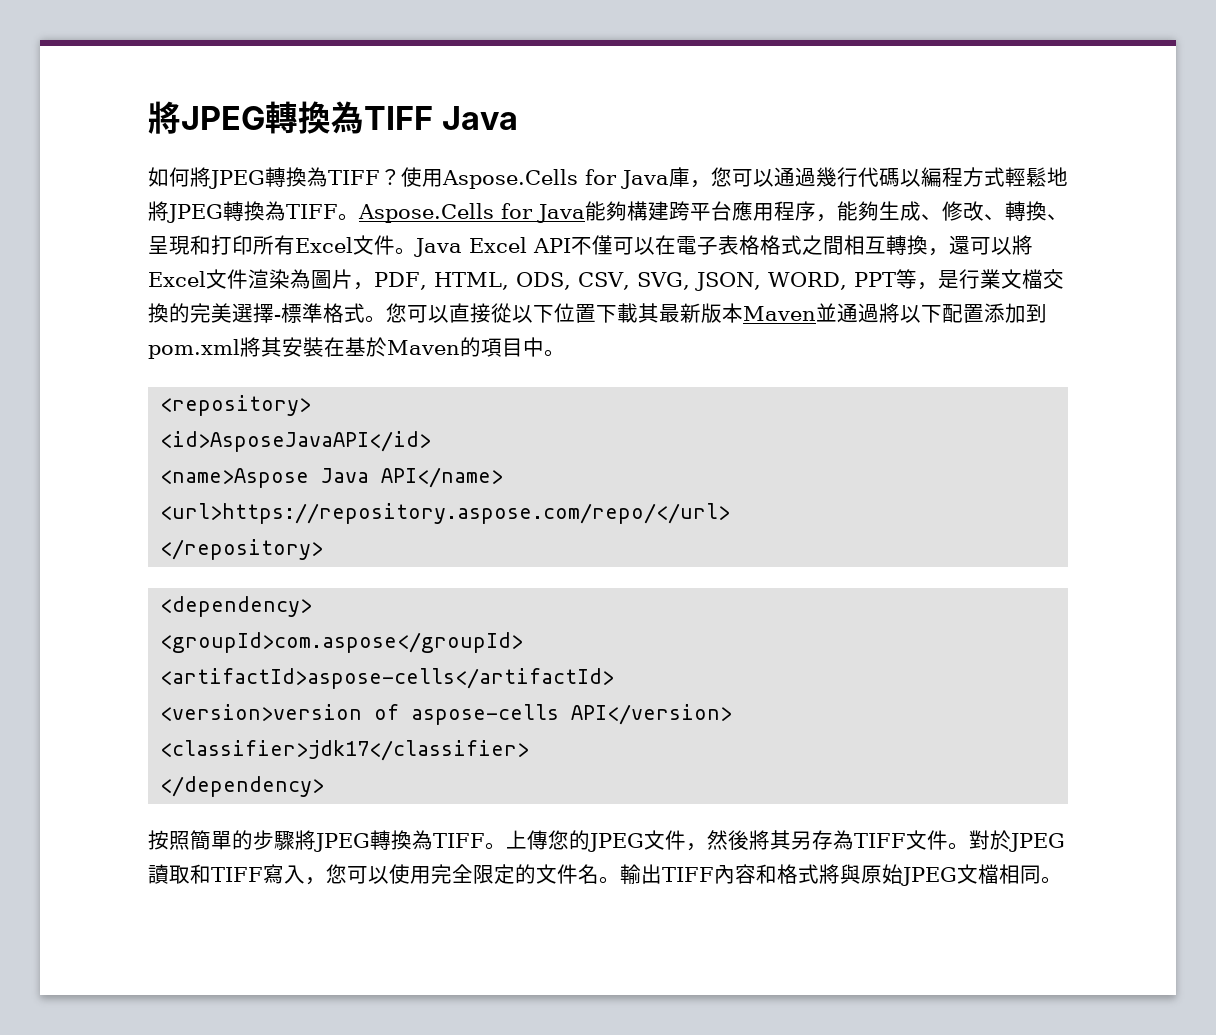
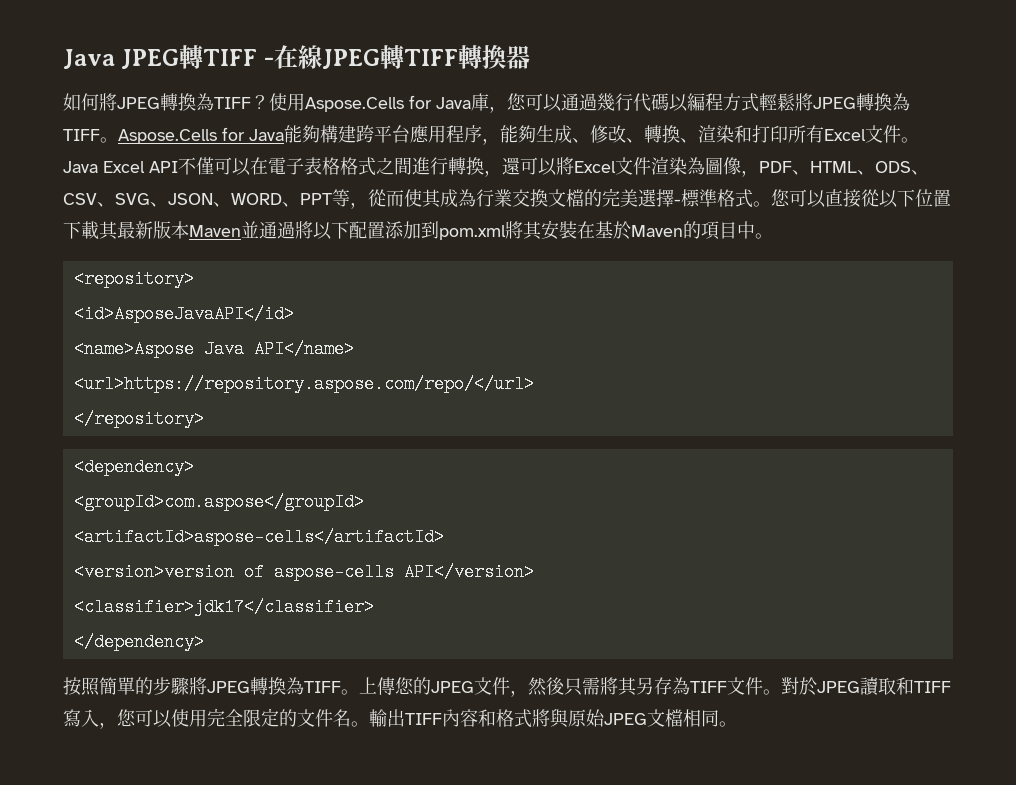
- 將JPEG轉換為TIFF Java
+ Java JPEG轉TIFF -在線JPEG轉TIFF轉換器
- 使用Aspose.Cells for Java庫，您可以通過幾行代碼以編程方式輕鬆地將JPEG轉換為TIFF。
+ 使用Aspose.Cells for Java庫，您可以通過幾行代碼以編程方式輕鬆將JPEG轉換為TIFF。
- Aspose.Cells for Java能夠構建跨平台應用程序，能夠生成、修改、轉換、呈現和打印所有Excel文件。
+ Aspose.Cells for Java能夠構建跨平台應用程序，能夠生成、修改、轉換、渲染和打印所有Excel文件。
- Java Excel API不僅可以在電子表格格式之間相互轉換，還可以將Excel文件渲染為圖片，PDF, HTML, ODS, CSV, SVG, JSON, WORD, PPT等，是行業文檔交換的完美選擇-標準格式。
+ Java Excel API不僅可以在電子表格格式之間進行轉換，還可以將Excel文件渲染為圖像，PDF、HTML、ODS、CSV、SVG、JSON、WORD、PPT等，從而使其成為行業交換文檔的完美選擇-標準格式。
- 上傳您的JPEG文件，然後將其另存為TIFF文件。
+ 上傳您的JPEG文件，然後只需將其另存為TIFF文件。

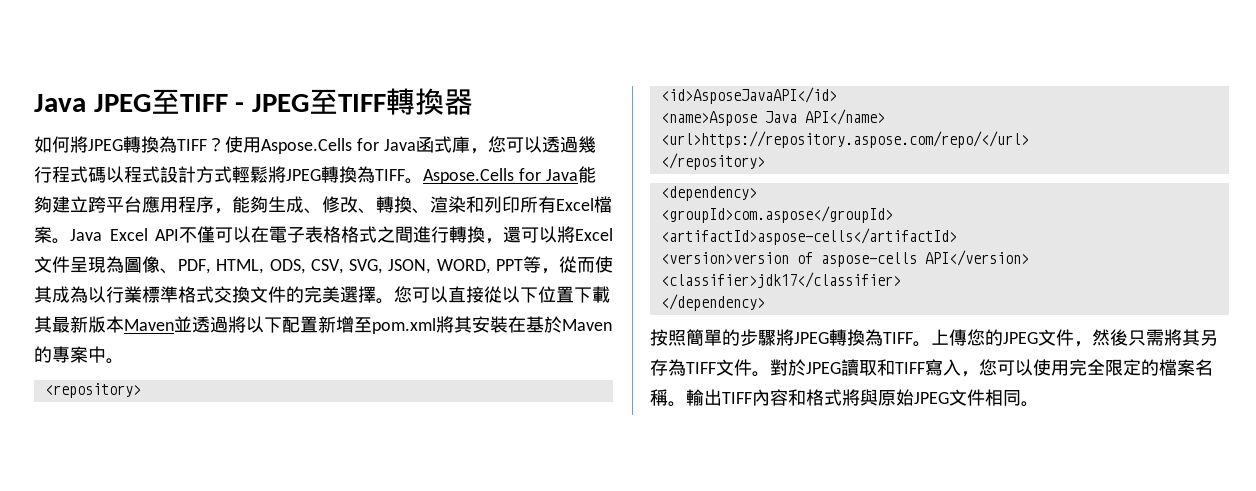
- Java JPEG轉TIFF -在線JPEG轉TIFF轉換器
+ Java JPEG至TIFF - JPEG至TIFF轉換器
- 使用Aspose.Cells for Java庫，您可以通過幾行代碼以編程方式輕鬆將JPEG轉換為TIFF。
+ 使用Aspose.Cells for Java函式庫，您可以透過幾行程式碼以程式設計方式輕鬆將JPEG轉換為TIFF。
- Aspose.Cells for Java能夠構建跨平台應用程序，能夠生成、修改、轉換、渲染和打印所有Excel文件。
+ Aspose.Cells for Java能夠建立跨平台應用程序，能夠生成、修改、轉換、渲染和列印所有Excel檔案。
- Java Excel API不僅可以在電子表格格式之間進行轉換，還可以將Excel文件渲染為圖像，PDF、HTML、ODS、CSV、SVG、JSON、WORD、PPT等，從而使其成為行業交換文檔的完美選擇-標準格式。
+ Java Excel API不僅可以在電子表格格式之間進行轉換，還可以將Excel文件呈現為圖像、PDF, HTML, ODS, CSV, SVG, JSON, WORD, PPT等，從而使其成為以行業標準格式交換文件的完美選擇。
- 您可以直接從以下位置下載其最新版本Maven並通過將以下配置添加到pom.xml將其安裝在基於Maven的項目中。
+ 您可以直接從以下位置下載其最新版本Maven並透過將以下配置新增至pom.xml將其安裝在基於Maven的專案中。
- 對於JPEG讀取和TIFF寫入，您可以使用完全限定的文件名。
+ 對於JPEG讀取和TIFF寫入，您可以使用完全限定的檔案名稱。
- 輸出TIFF內容和格式將與原始JPEG文檔相同。
+ 輸出TIFF內容和格式將與原始JPEG文件相同。

